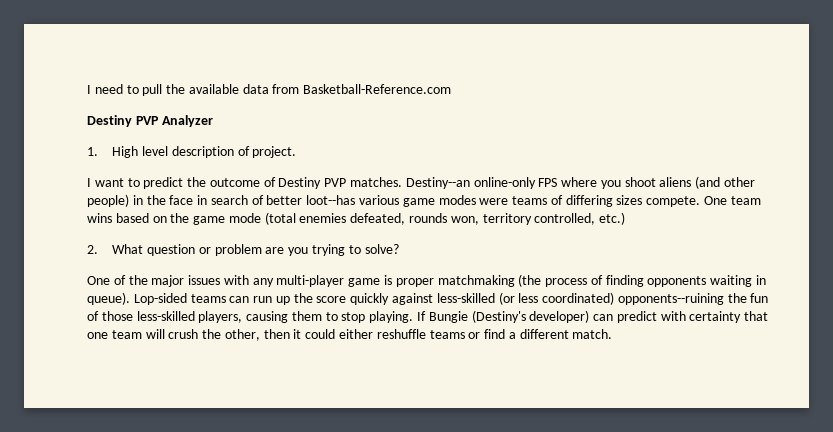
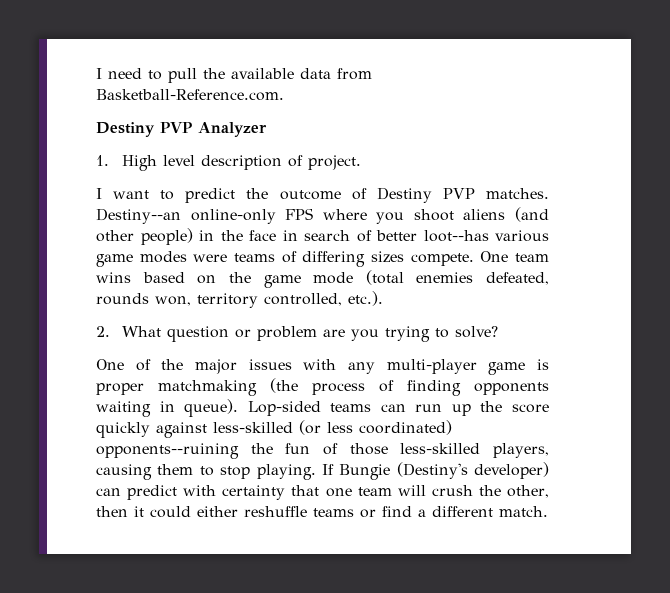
- I need to pull the available data from Basketball-Reference.com
+ I need to pull the available data from Basketball-Reference.com.
- One team wins based on the game mode (total enemies defeated, rounds won, territory controlled, etc.)
+ One team wins based on the game mode (total enemies defeated, rounds won, territory controlled, etc.).

